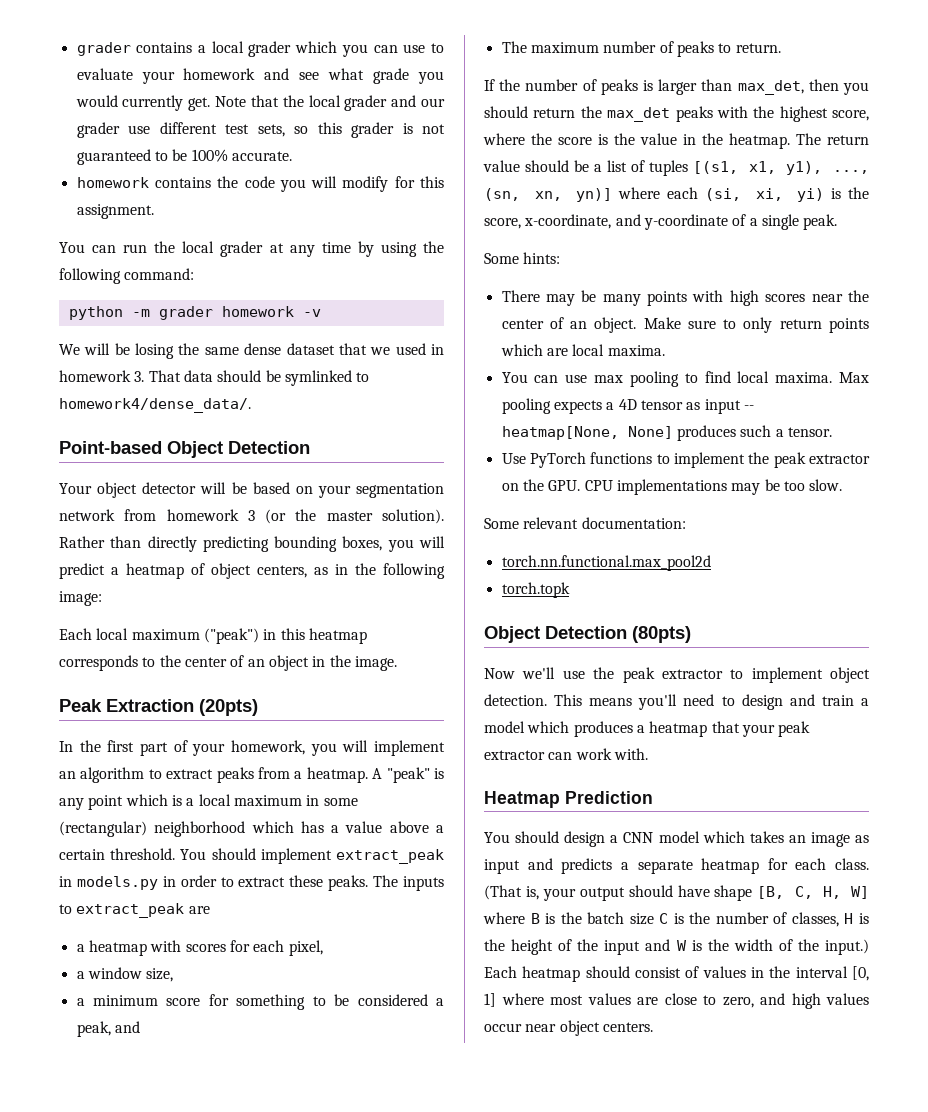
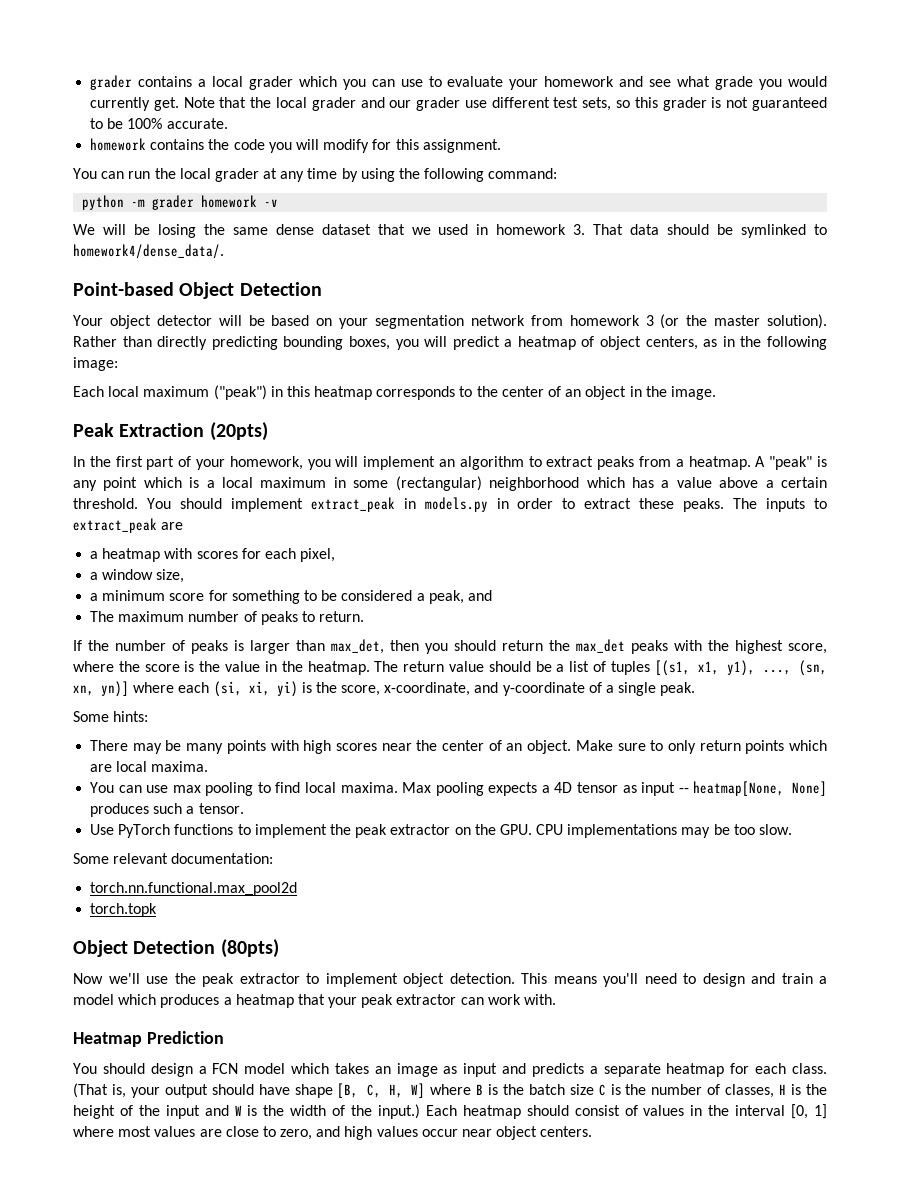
- You should design a CNN model which takes an image as input and predicts a separate heatmap for each class.
+ You should design a FCN model which takes an image as input and predicts a separate heatmap for each class.

